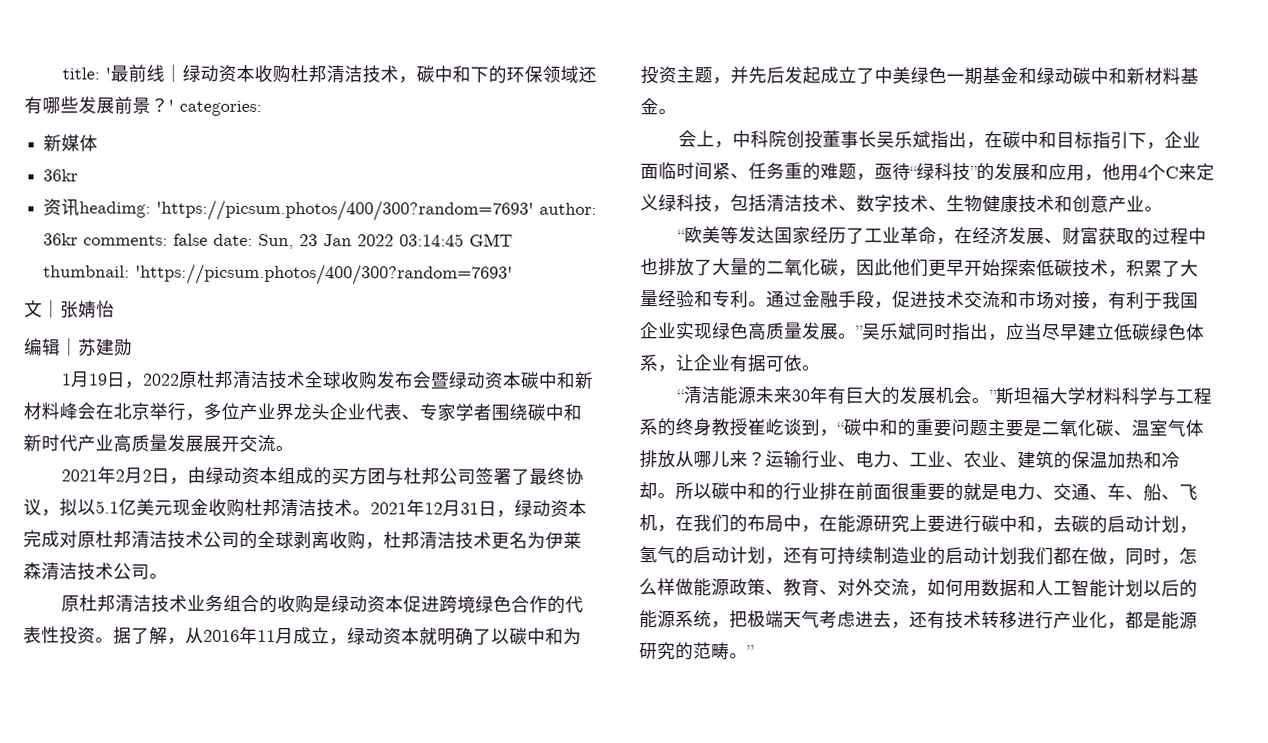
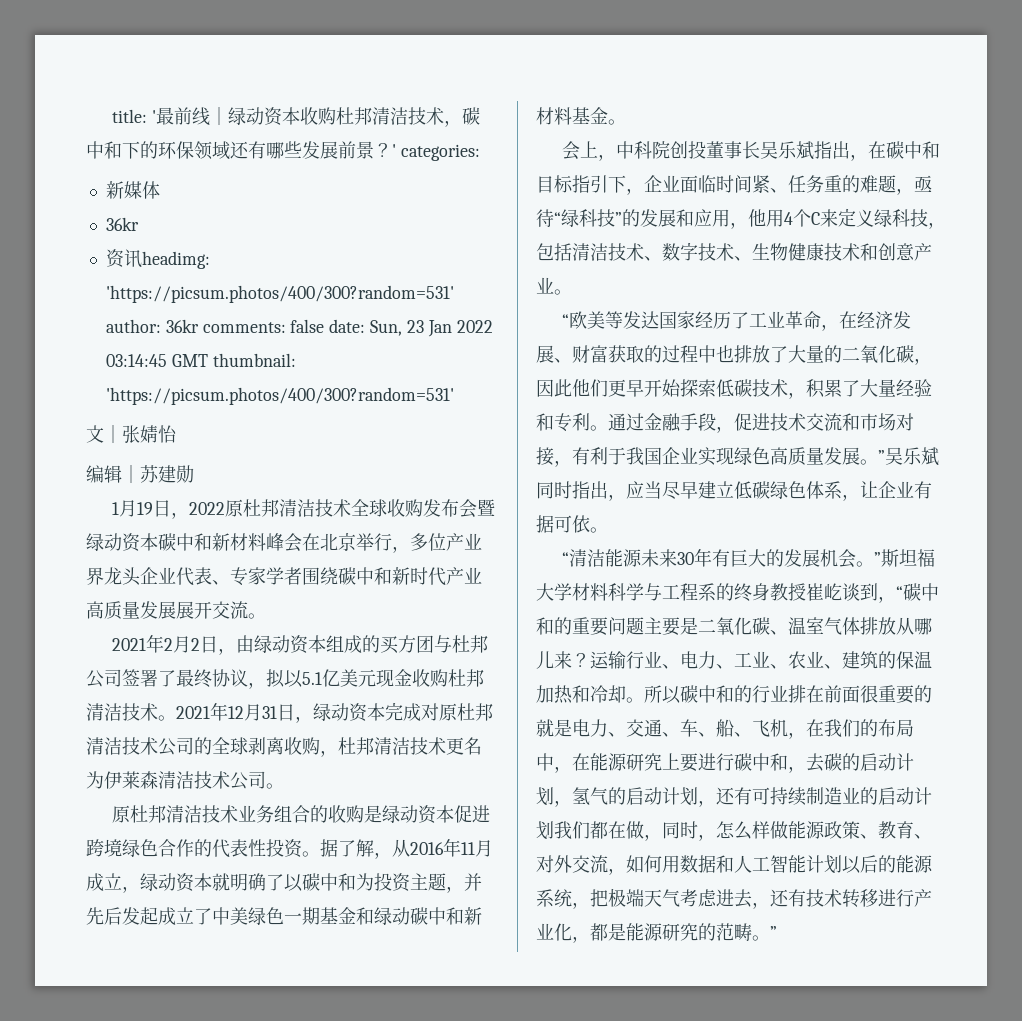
- 资讯headimg: 'https://picsum.photos/400/300?random=7693' author: 36kr comments: false date: Sun, 23 Jan 2022 03:14:45 GMT thumbnail: 'https://picsum.photos/400/300?random=7693'
+ 资讯headimg: 'https://picsum.photos/400/300?random=531' author: 36kr comments: false date: Sun, 23 Jan 2022 03:14:45 GMT thumbnail: 'https://picsum.photos/400/300?random=531'

